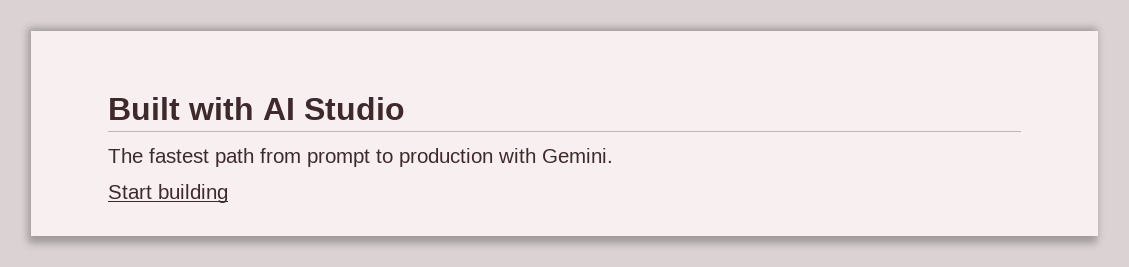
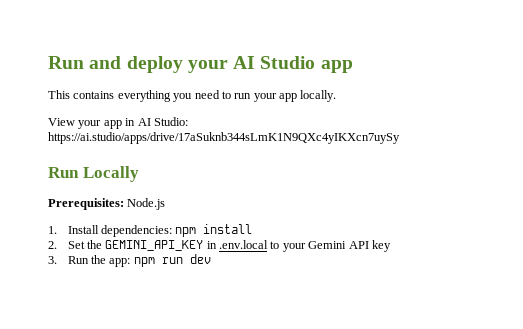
- Built with AI Studio
- The fastest path from prompt to production with Gemini.
- Start building
+ Run and deploy your AI Studio app
+ This contains everything you need to run your app locally.
+ View your app in AI Studio: https://ai.studio/apps/drive/17aSuknb344sLmK1N9QXc4yIKXcn7uySy
+ Run Locally
+ Prerequisites: Node.js
+ 1. Install dependencies: npm install
+ 2. Set the GEMINI_API_KEY in .env.local to your Gemini API key
+ 3. Run the app: npm run dev

